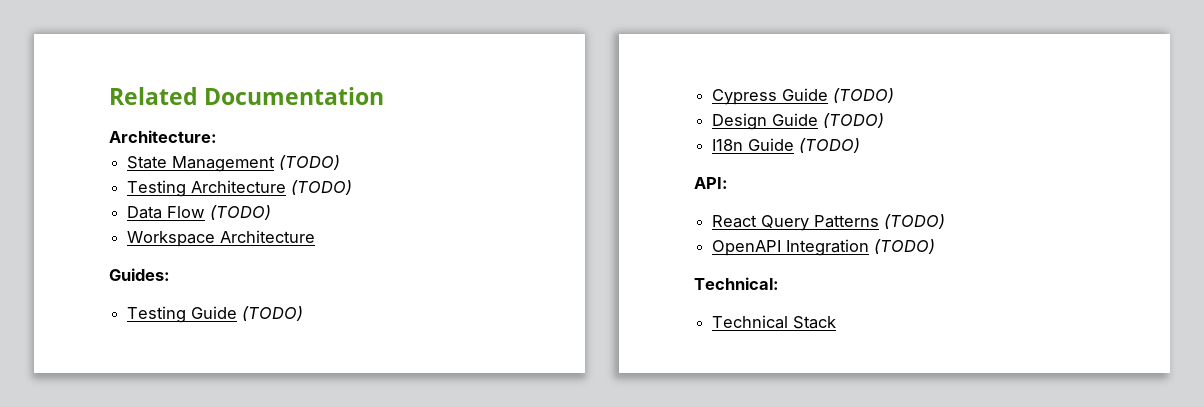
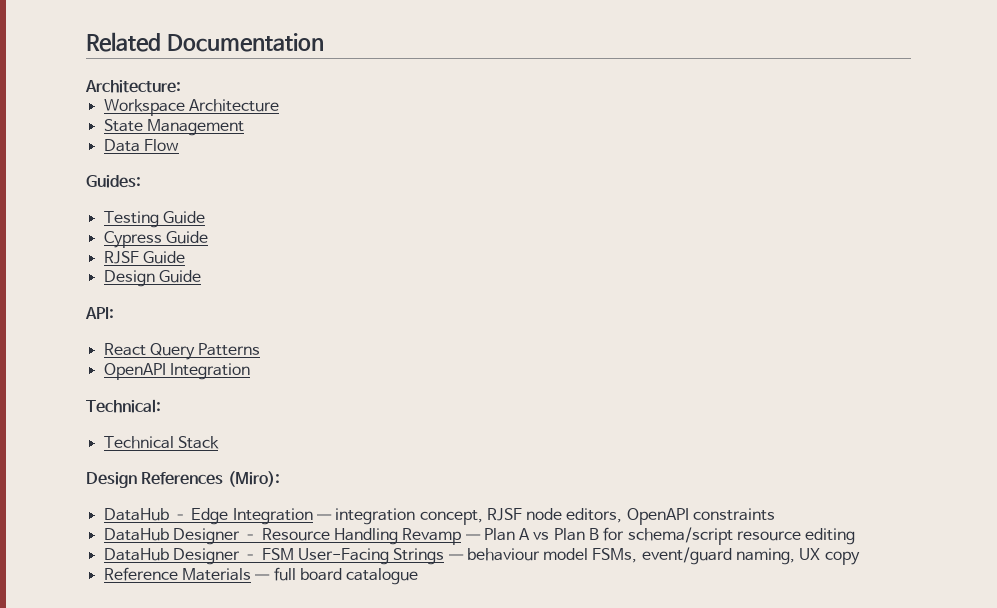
+ Workspace Architecture
- State Management (TODO)
- Testing Architecture (TODO)
+ State Management
- Data Flow (TODO)
- Workspace Architecture
+ Data Flow
- Testing Guide (TODO)
+ Testing Guide
- Cypress Guide (TODO)
+ Cypress Guide
+ RJSF Guide
- Design Guide (TODO)
- I18n Guide (TODO)
+ Design Guide
- React Query Patterns (TODO)
+ React Query Patterns
- OpenAPI Integration (TODO)
+ OpenAPI Integration
+ Design References (Miro):
+ DataHub – Edge Integration — integration concept, RJSF node editors, OpenAPI constraints
+ DataHub Designer – Resource Handling Revamp — Plan A vs Plan B for schema/script resource editing
+ DataHub Designer – FSM User-Facing Strings — behaviour model FSMs, event/guard naming, UX copy
+ Reference Materials — full board catalogue

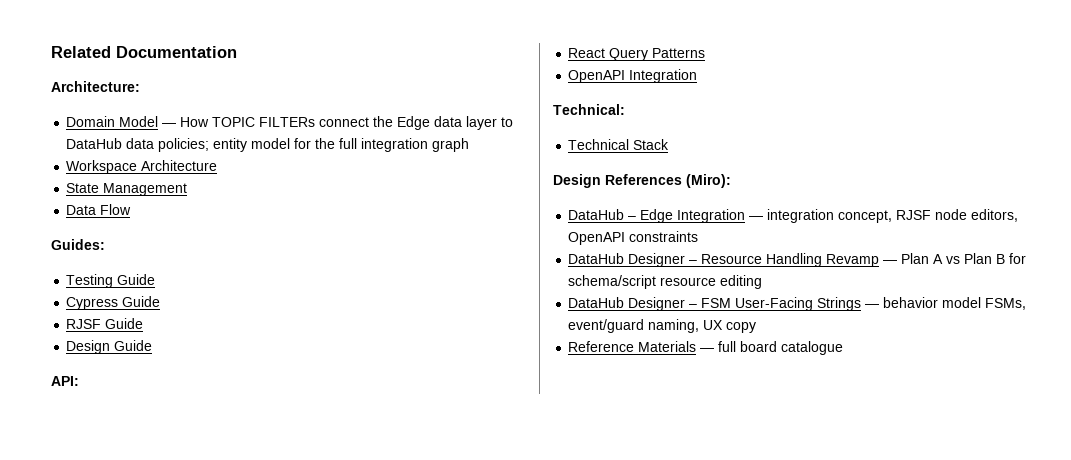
+ Domain Model — How TOPIC FILTERs connect the Edge data layer to DataHub data policies; entity model for the full integration graph
- DataHub Designer – FSM User-Facing Strings — behaviour model FSMs, event/guard naming, UX copy
+ DataHub Designer – FSM User-Facing Strings — behavior model FSMs, event/guard naming, UX copy

